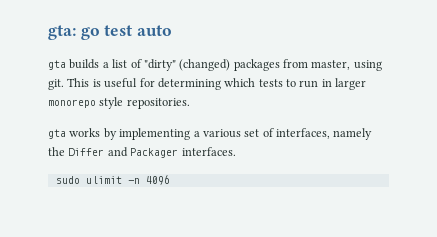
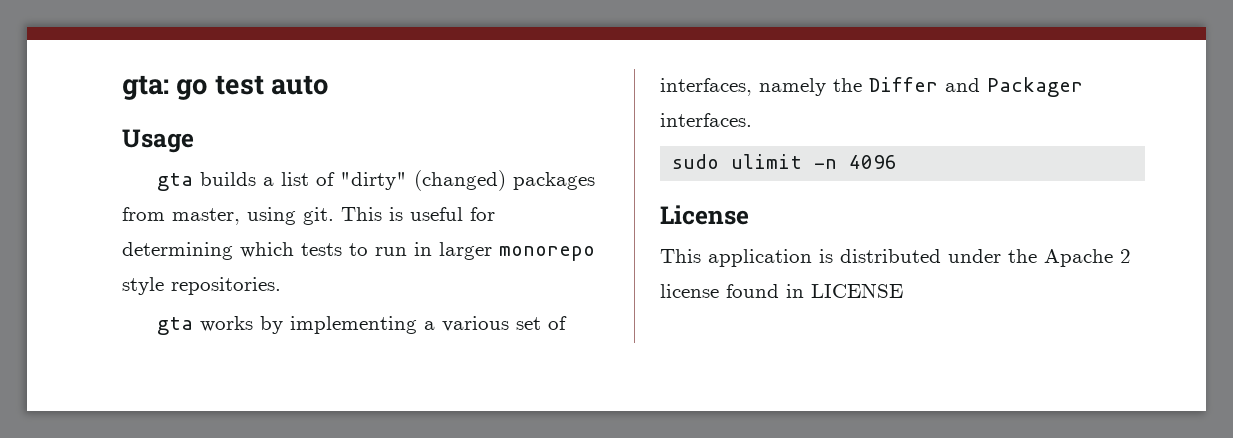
+ Usage
+ License
+ This application is distributed under the Apache 2 license found in LICENSE

